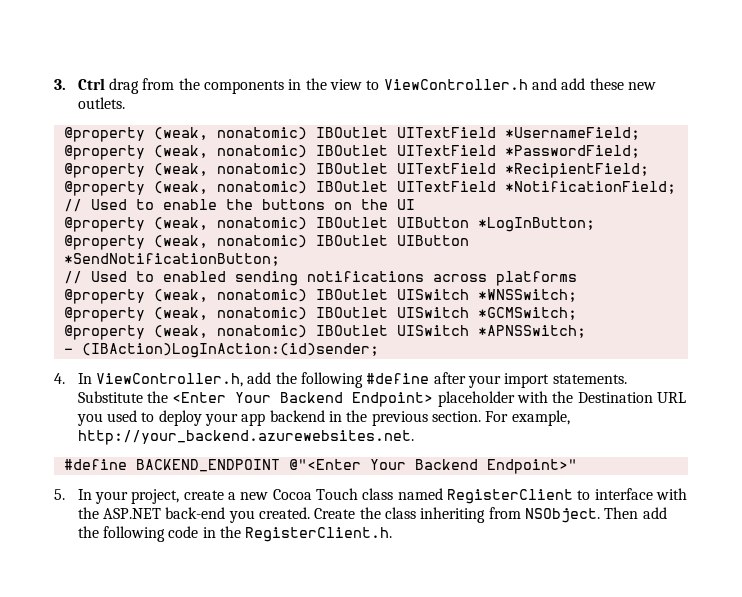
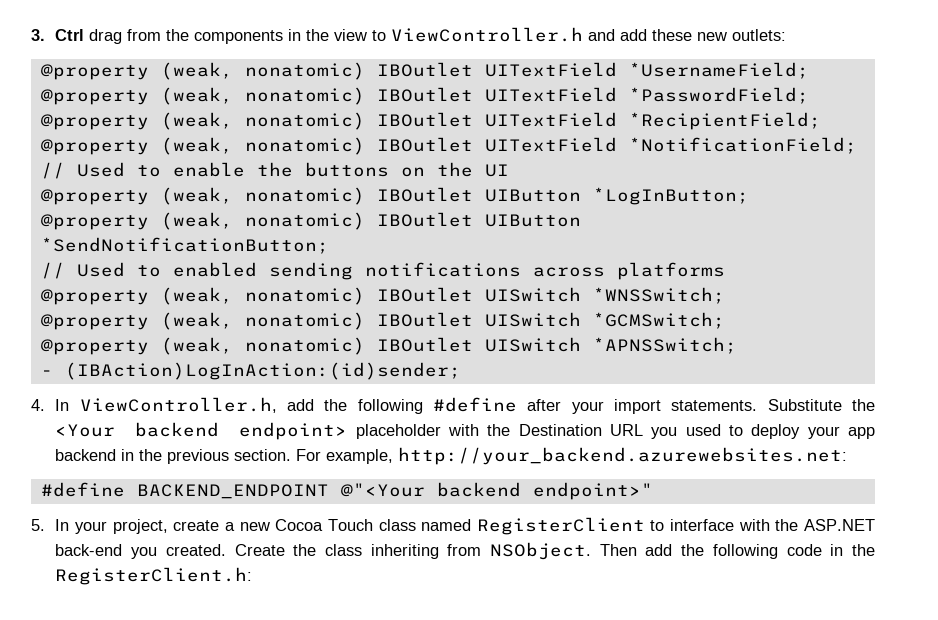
- 3. Ctrl drag from the components in the view to ViewController.h and add these new outlets.
+ 3. Ctrl drag from the components in the view to ViewController.h and add these new outlets:
- Substitute the <Enter Your Backend Endpoint> placeholder with the Destination URL you used to deploy your app backend in the previous section.
+ Substitute the <Your backend endpoint> placeholder with the Destination URL you used to deploy your app backend in the previous section.
- For example, http://your_backend.azurewebsites.net.
+ For example, http://your_backend.azurewebsites.net:
- #define BACKEND_ENDPOINT @"<Enter Your Backend Endpoint>"
+ #define BACKEND_ENDPOINT @"<Your backend endpoint>"
- Then add the following code in the RegisterClient.h.
+ Then add the following code in the RegisterClient.h:

